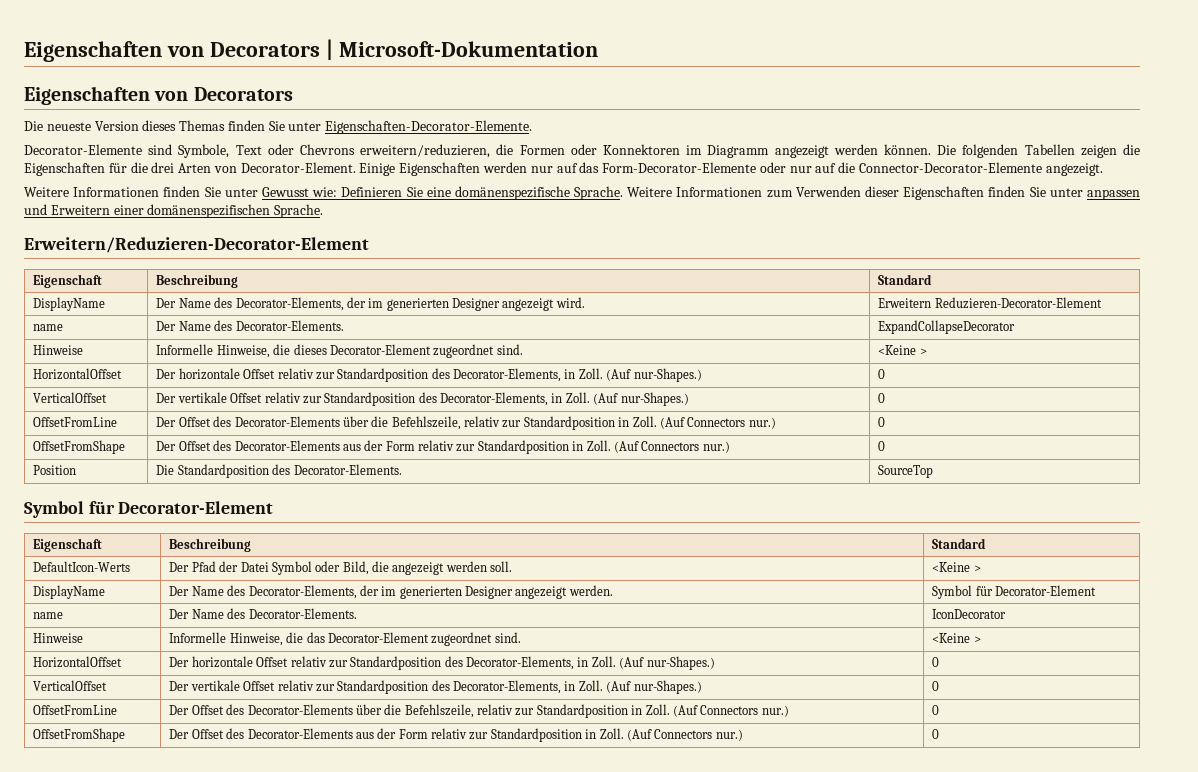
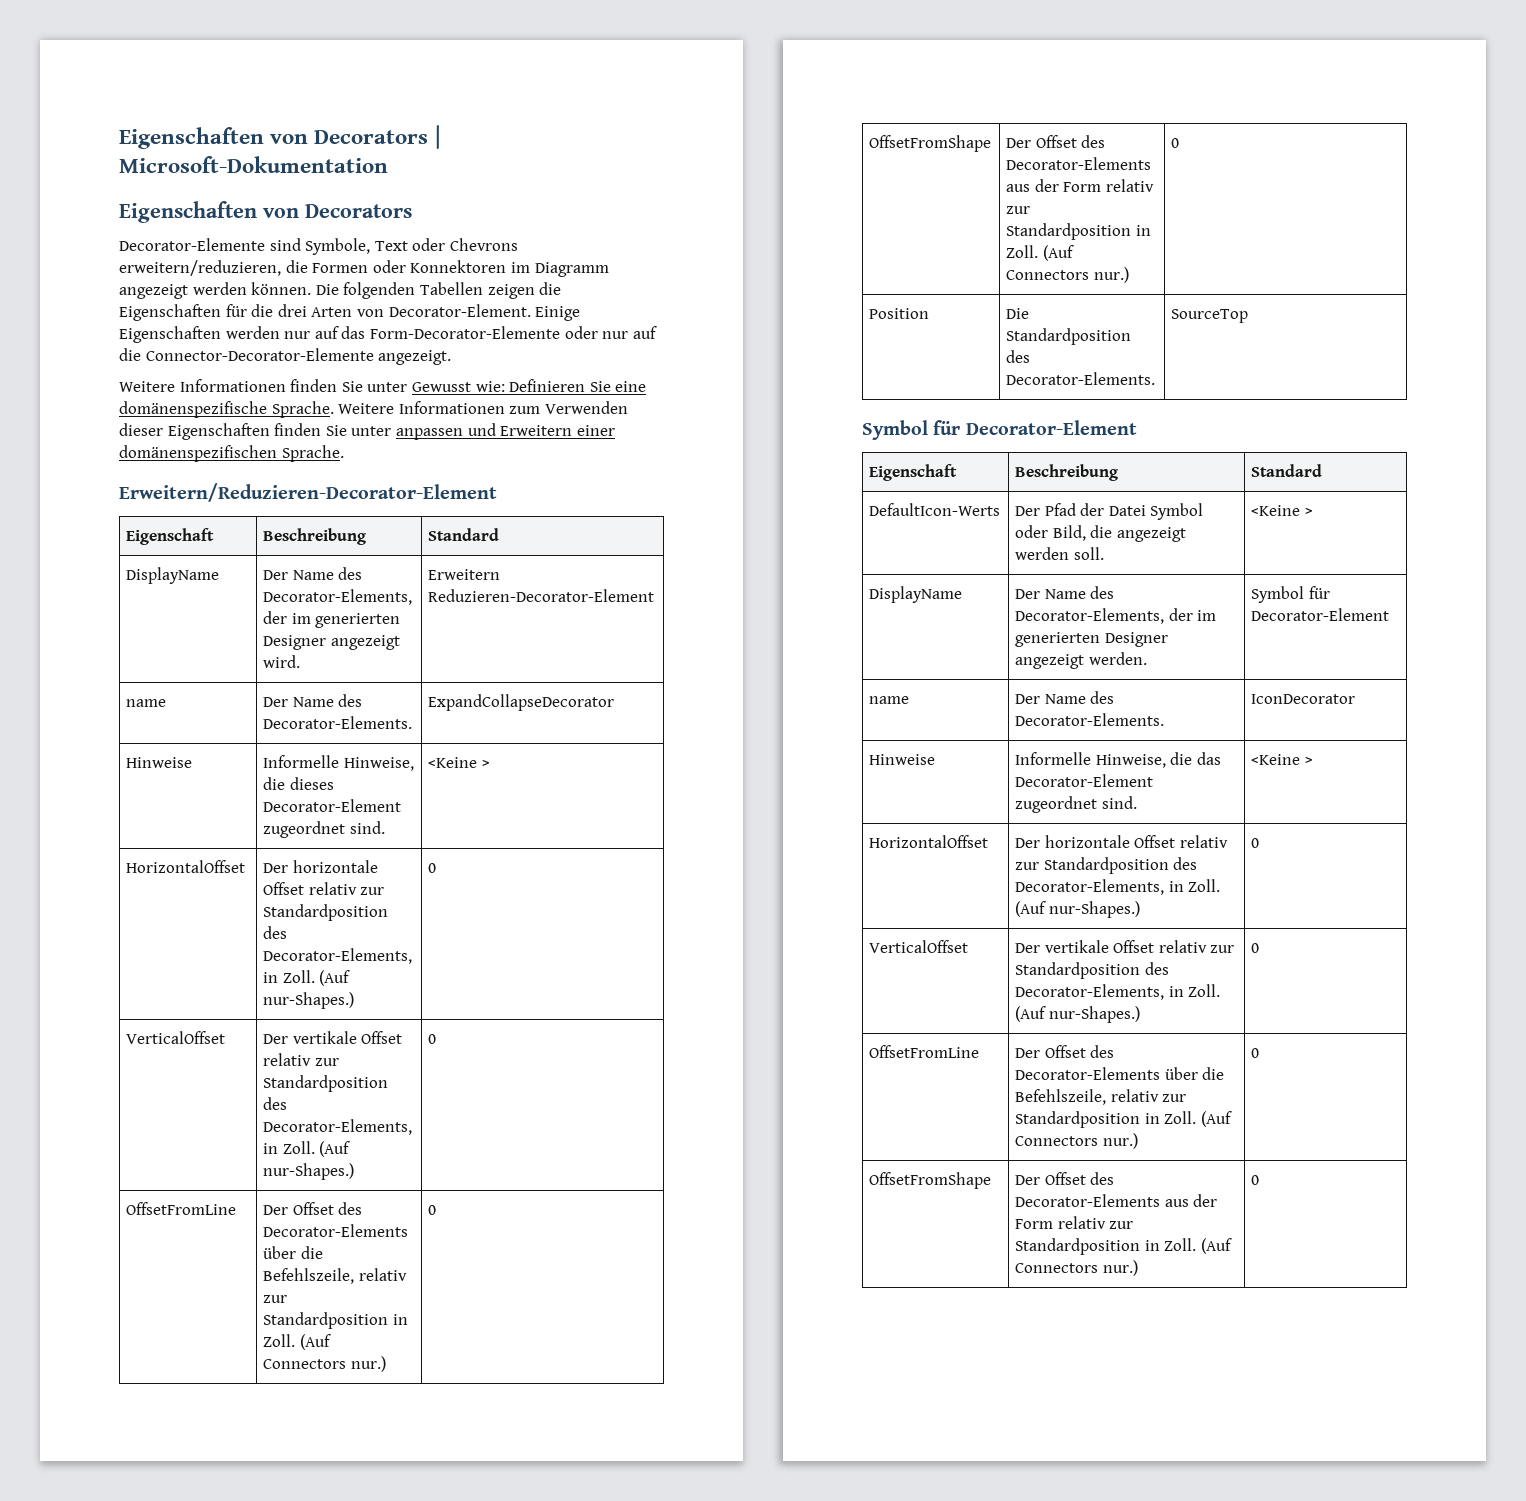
- Die neueste Version dieses Themas finden Sie unter Eigenschaften-Decorator-Elemente.

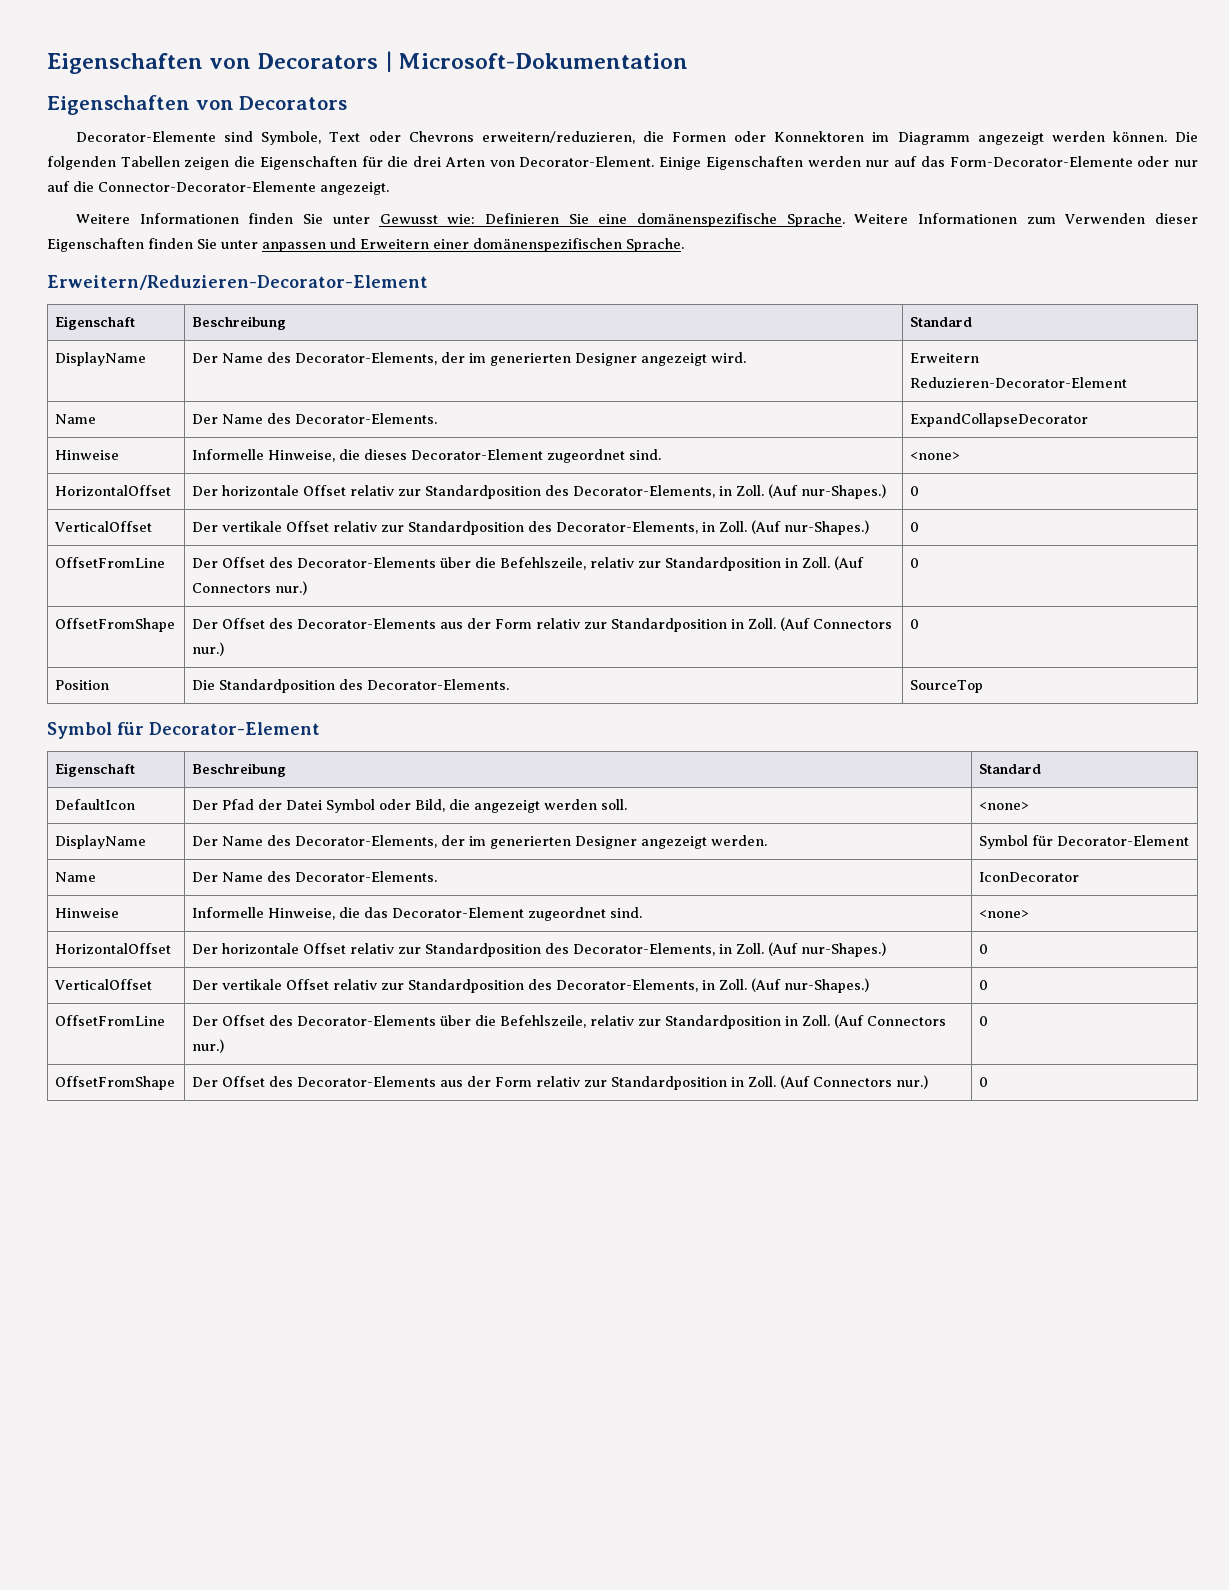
- name | Der Name des Decorator-Elements. | ExpandCollapseDecorator
+ Name | Der Name des Decorator-Elements. | ExpandCollapseDecorator
- Hinweise | Informelle Hinweise, die dieses Decorator-Element zugeordnet sind. | <Keine >
+ Hinweise | Informelle Hinweise, die dieses Decorator-Element zugeordnet sind. | <none>
- DefaultIcon-Werts | Der Pfad der Datei Symbol oder Bild, die angezeigt werden soll. | <Keine >
+ DefaultIcon | Der Pfad der Datei Symbol oder Bild, die angezeigt werden soll. | <none>
- name | Der Name des Decorator-Elements. | IconDecorator
+ Name | Der Name des Decorator-Elements. | IconDecorator
- Hinweise | Informelle Hinweise, die das Decorator-Element zugeordnet sind. | <Keine >
+ Hinweise | Informelle Hinweise, die das Decorator-Element zugeordnet sind. | <none>

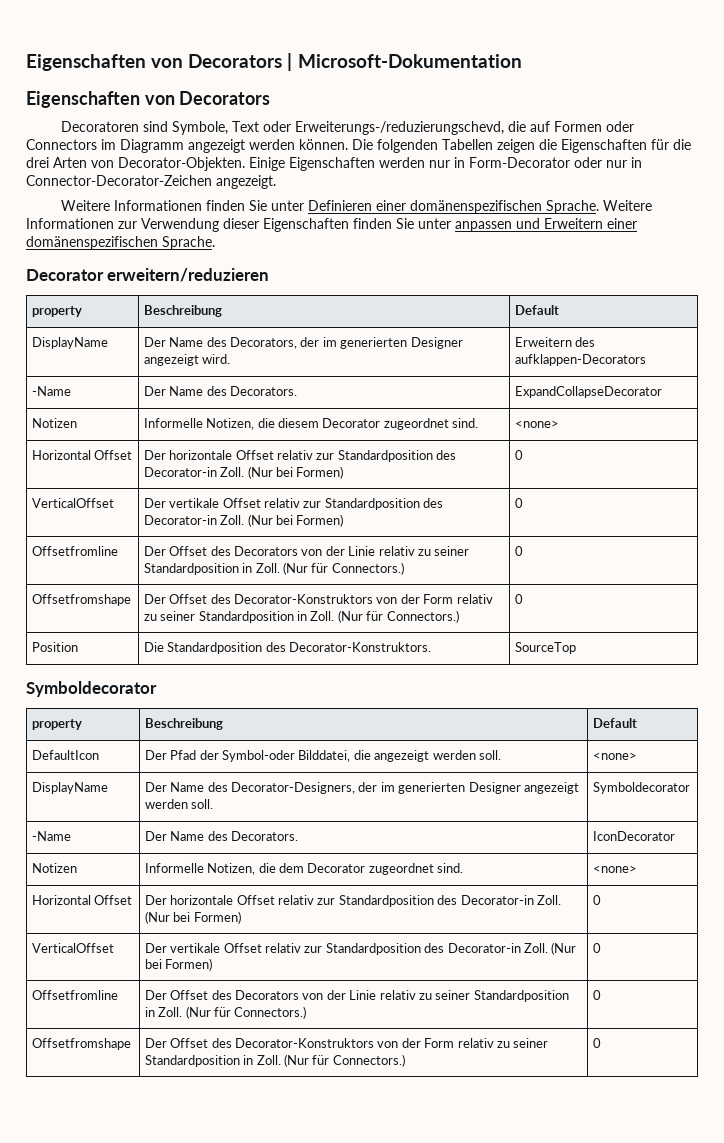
- Decorator-Elemente sind Symbole, Text oder Chevrons erweitern/reduzieren, die Formen oder Konnektoren im Diagramm angezeigt werden können.
+ Decoratoren sind Symbole, Text oder Erweiterungs-/reduzierungschevd, die auf Formen oder Connectors im Diagramm angezeigt werden können.
- Die folgenden Tabellen zeigen die Eigenschaften für die drei Arten von Decorator-Element.
+ Die folgenden Tabellen zeigen die Eigenschaften für die drei Arten von Decorator-Objekten.
- Einige Eigenschaften werden nur auf das Form-Decorator-Elemente oder nur auf die Connector-Decorator-Elemente angezeigt.
+ Einige Eigenschaften werden nur in Form-Decorator oder nur in Connector-Decorator-Zeichen angezeigt.
- Weitere Informationen finden Sie unter Gewusst wie: Definieren Sie eine domänenspezifische Sprache.
+ Weitere Informationen finden Sie unter Definieren einer domänenspezifischen Sprache.
- Weitere Informationen zum Verwenden dieser Eigenschaften finden Sie unter anpassen und Erweitern einer domänenspezifischen Sprache.
+ Weitere Informationen zur Verwendung dieser Eigenschaften finden Sie unter anpassen und Erweitern einer domänenspezifischen Sprache.
- Erweitern/Reduzieren-Decorator-Element
- Eigenschaft | Beschreibung | Standard
- DisplayName | Der Name des Decorator-Elements, der im generierten Designer angezeigt wird. | Erweitern Reduzieren-Decorator-Element
- Name | Der Name des Decorator-Elements. | ExpandCollapseDecorator
+ Decorator erweitern/reduzieren
+ property | Beschreibung | Default
+ DisplayName | Der Name des Decorators, der im generierten Designer angezeigt wird. | Erweitern des aufklappen-Decorators
+ -Name | Der Name des Decorators. | ExpandCollapseDecorator
- Hinweise | Informelle Hinweise, die dieses Decorator-Element zugeordnet sind. | <none>
- HorizontalOffset | Der horizontale Offset relativ zur Standardposition des Decorator-Elements, in Zoll. (Auf nur-Shapes.) | 0
- VerticalOffset | Der vertikale Offset relativ zur Standardposition des Decorator-Elements, in Zoll. (Auf nur-Shapes.) | 0
- OffsetFromLine | Der Offset des Decorator-Elements über die Befehlszeile, relativ zur Standardposition in Zoll. (Auf Connectors nur.) | 0
- OffsetFromShape | Der Offset des Decorator-Elements aus der Form relativ zur Standardposition in Zoll. (Auf Connectors nur.) | 0
+ Notizen | Informelle Notizen, die diesem Decorator zugeordnet sind. | <none>
+ Horizontal Offset | Der horizontale Offset relativ zur Standardposition des Decorator-in Zoll. (Nur bei Formen) | 0
+ VerticalOffset | Der vertikale Offset relativ zur Standardposition des Decorator-in Zoll. (Nur bei Formen) | 0
+ Offsetfromline | Der Offset des Decorators von der Linie relativ zu seiner Standardposition in Zoll. (Nur für Connectors.) | 0
+ Offsetfromshape | Der Offset des Decorator-Konstruktors von der Form relativ zu seiner Standardposition in Zoll. (Nur für Connectors.) | 0
- Position | Die Standardposition des Decorator-Elements. | SourceTop
- Symbol für Decorator-Element
- Eigenschaft | Beschreibung | Standard
+ Position | Die Standardposition des Decorator-Konstruktors. | SourceTop
+ Symboldecorator
+ property | Beschreibung | Default
- DefaultIcon | Der Pfad der Datei Symbol oder Bild, die angezeigt werden soll. | <none>
+ DefaultIcon | Der Pfad der Symbol-oder Bilddatei, die angezeigt werden soll. | <none>
- DisplayName | Der Name des Decorator-Elements, der im generierten Designer angezeigt werden. | Symbol für Decorator-Element
- Name | Der Name des Decorator-Elements. | IconDecorator
+ DisplayName | Der Name des Decorator-Designers, der im generierten Designer angezeigt werden soll. | Symboldecorator
+ -Name | Der Name des Decorators. | IconDecorator
- Hinweise | Informelle Hinweise, die das Decorator-Element zugeordnet sind. | <none>
- HorizontalOffset | Der horizontale Offset relativ zur Standardposition des Decorator-Elements, in Zoll. (Auf nur-Shapes.) | 0
- VerticalOffset | Der vertikale Offset relativ zur Standardposition des Decorator-Elements, in Zoll. (Auf nur-Shapes.) | 0
- OffsetFromLine | Der Offset des Decorator-Elements über die Befehlszeile, relativ zur Standardposition in Zoll. (Auf Connectors nur.) | 0
- OffsetFromShape | Der Offset des Decorator-Elements aus der Form relativ zur Standardposition in Zoll. (Auf Connectors nur.) | 0
+ Notizen | Informelle Notizen, die dem Decorator zugeordnet sind. | <none>
+ Horizontal Offset | Der horizontale Offset relativ zur Standardposition des Decorator-in Zoll. (Nur bei Formen) | 0
+ VerticalOffset | Der vertikale Offset relativ zur Standardposition des Decorator-in Zoll. (Nur bei Formen) | 0
+ Offsetfromline | Der Offset des Decorators von der Linie relativ zu seiner Standardposition in Zoll. (Nur für Connectors.) | 0
+ Offsetfromshape | Der Offset des Decorator-Konstruktors von der Form relativ zu seiner Standardposition in Zoll. (Nur für Connectors.) | 0

